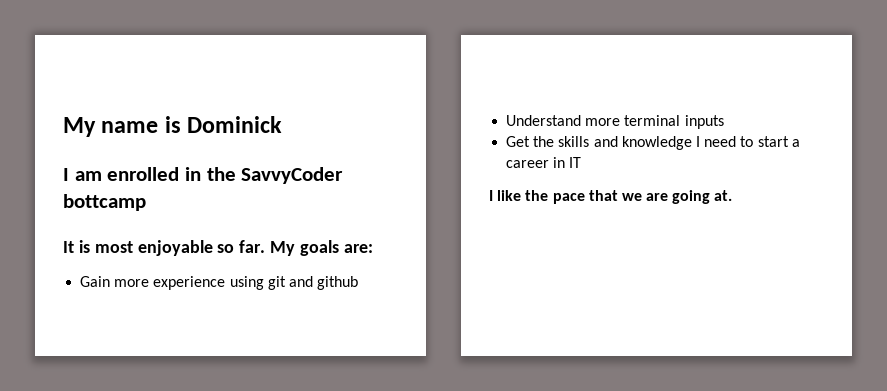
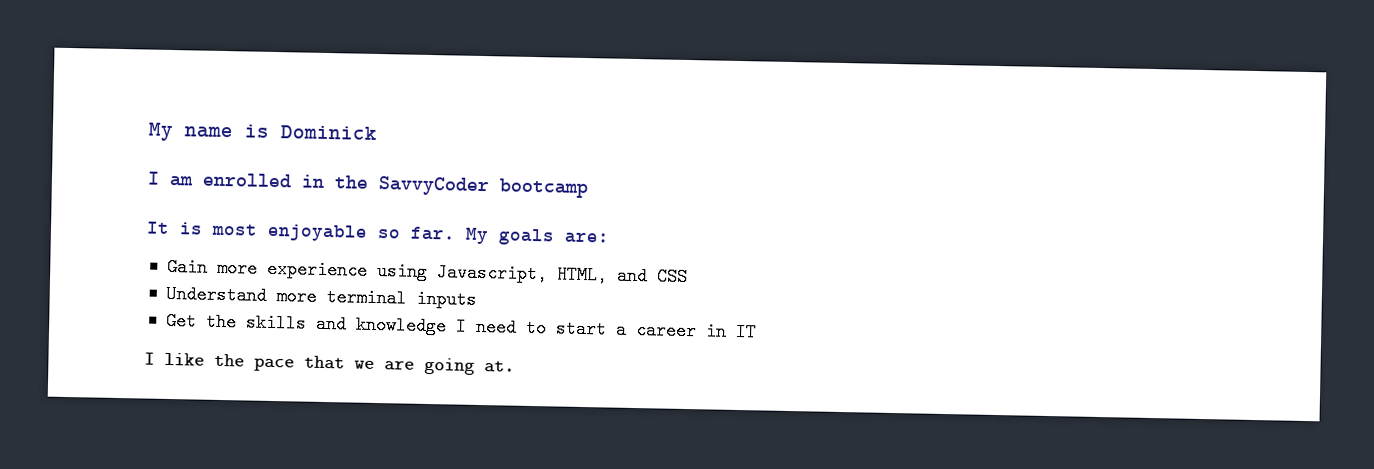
- I am enrolled in the SavvyCoder bottcamp
+ I am enrolled in the SavvyCoder bootcamp
- Gain more experience using git and github
+ Gain more experience using Javascript, HTML, and CSS

